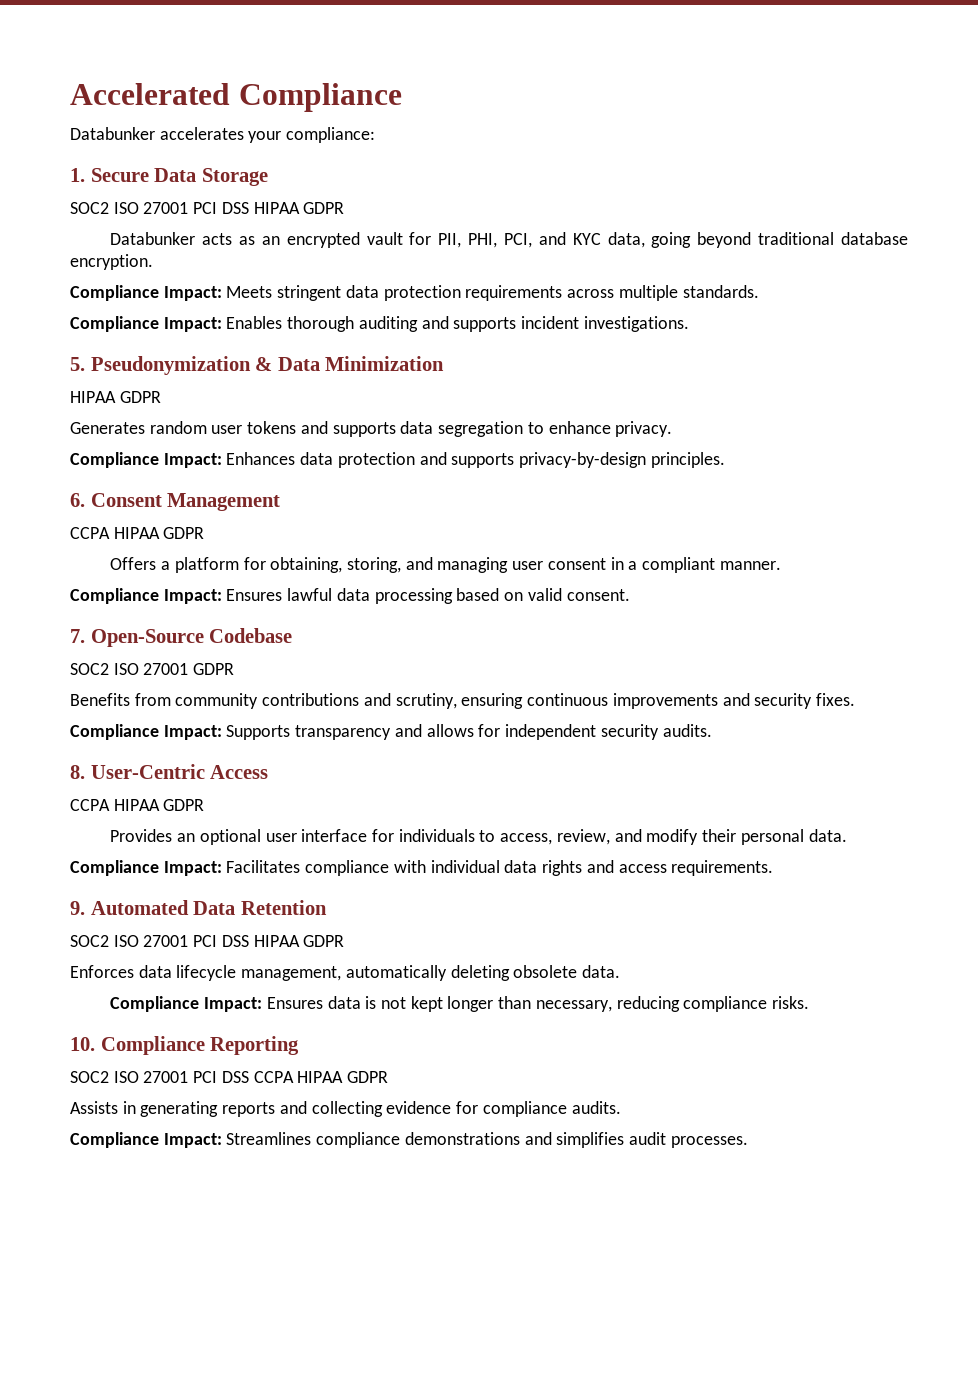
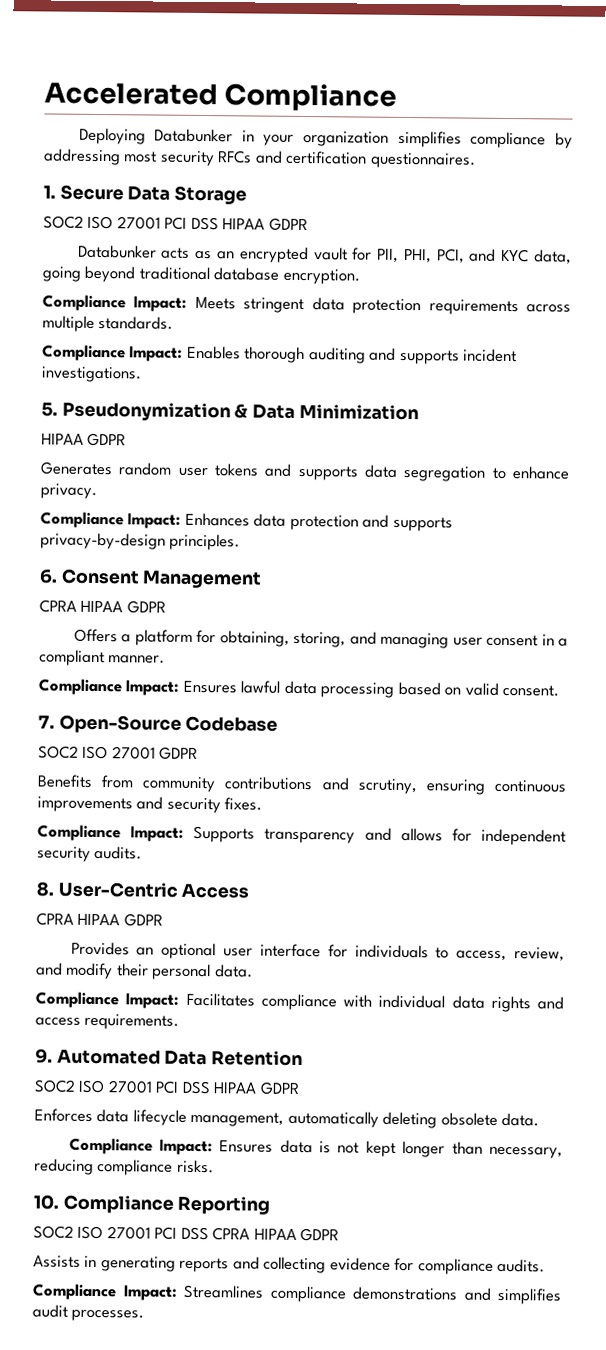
- Databunker accelerates your compliance:
+ Deploying Databunker in your organization simplifies compliance by addressing most security RFCs and certification questionnaires.
  6. Consent Management
- CCPA HIPAA GDPR
+ CPRA HIPAA GDPR
  8. User-Centric Access
- CCPA HIPAA GDPR
+ CPRA HIPAA GDPR
- SOC2 ISO 27001 PCI DSS CCPA HIPAA GDPR
+ SOC2 ISO 27001 PCI DSS CPRA HIPAA GDPR

